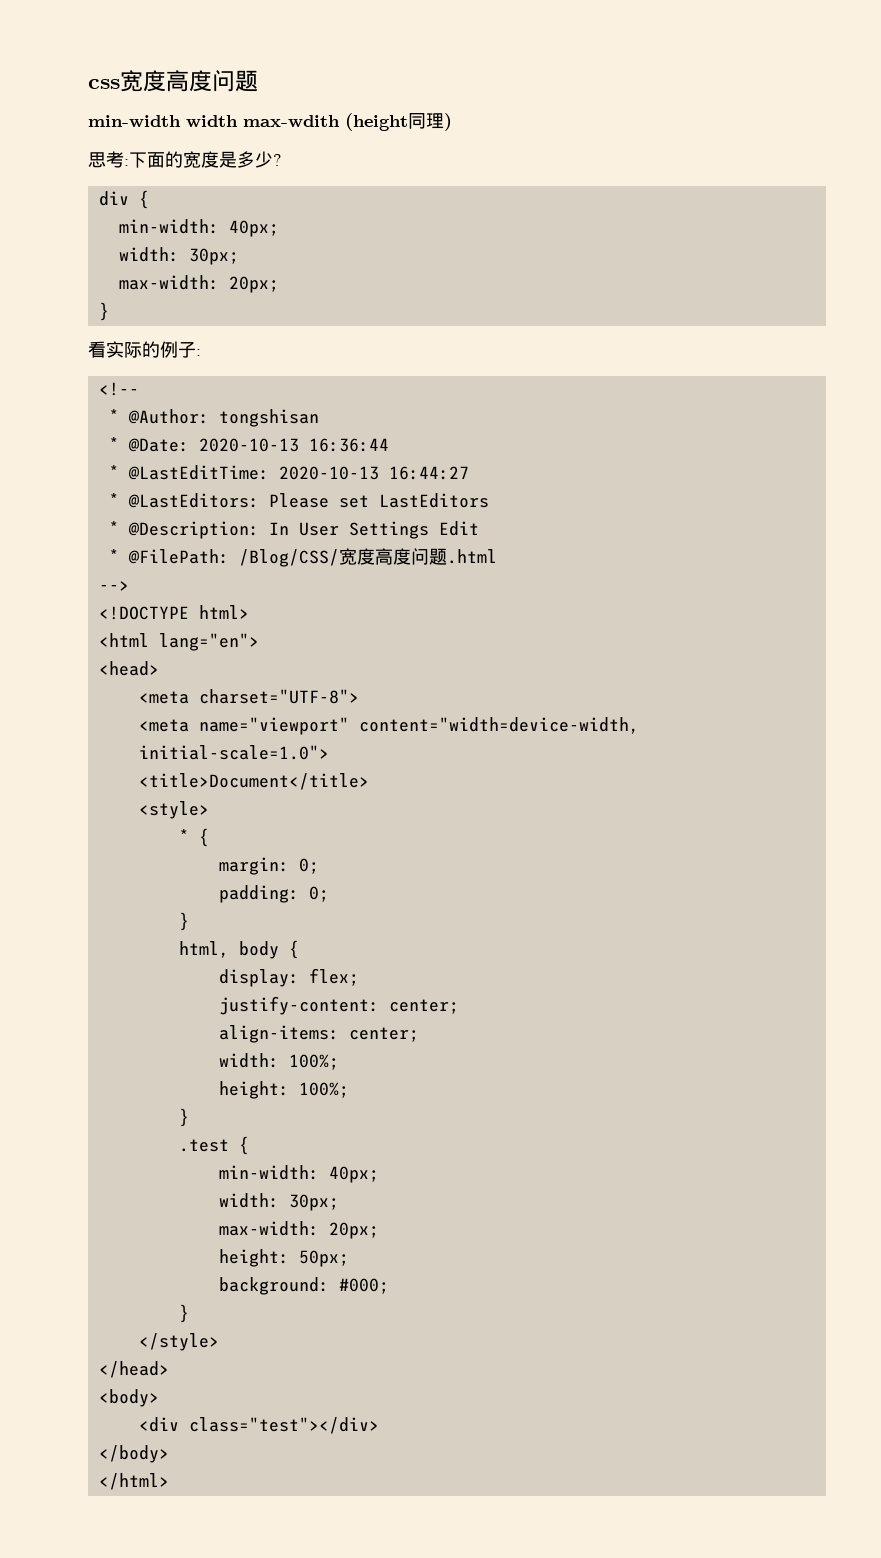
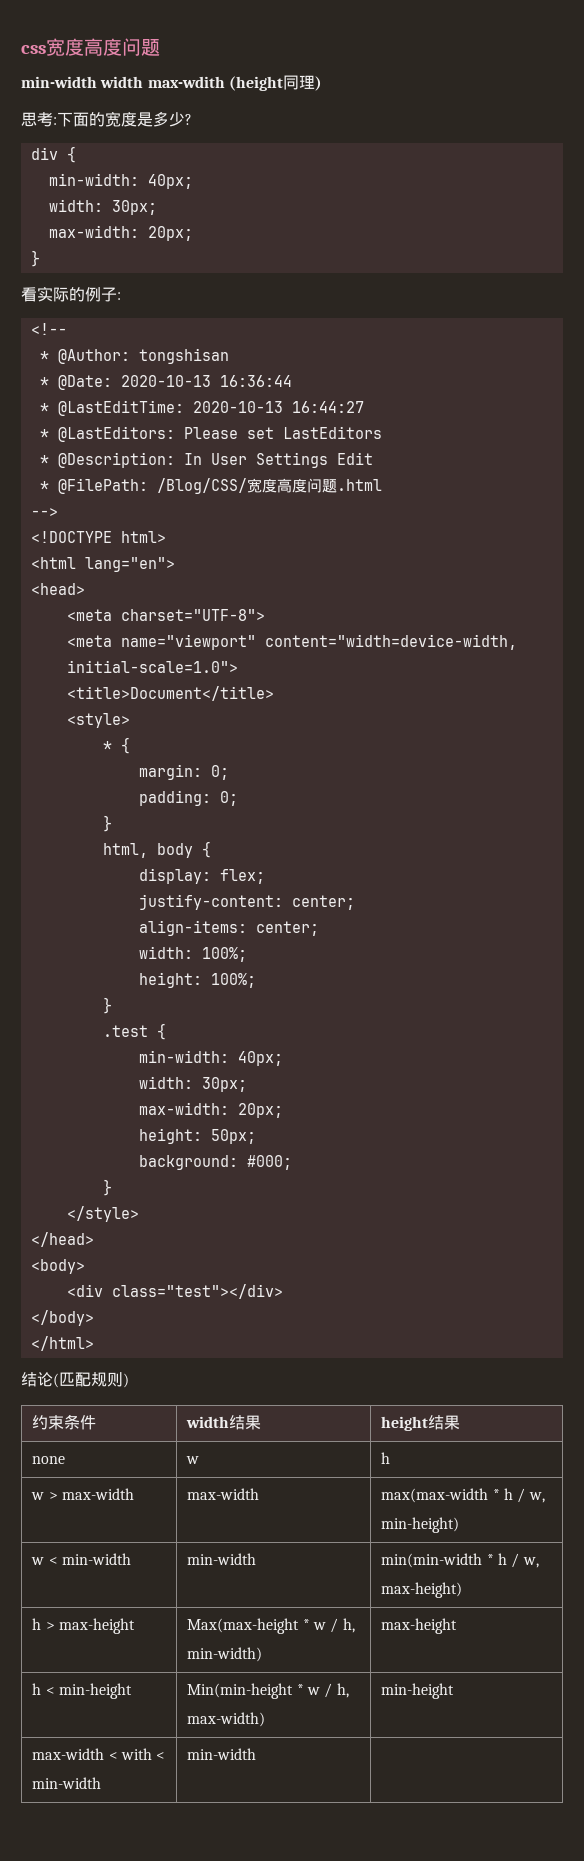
+ 结论(匹配规则)
+ 约束条件 | width结果 | height结果
+ none | w | h
+ w > max-width | max-width | max(max-width * h / w, min-height)
+ w < min-width | min-width | min(min-width * h / w, max-height)
+ h > max-height | Max(max-height * w / h, min-width) | max-height
+ h < min-height | Min(min-height * w / h, max-width) | min-height
+ max-width < with < min-width | min-width |

